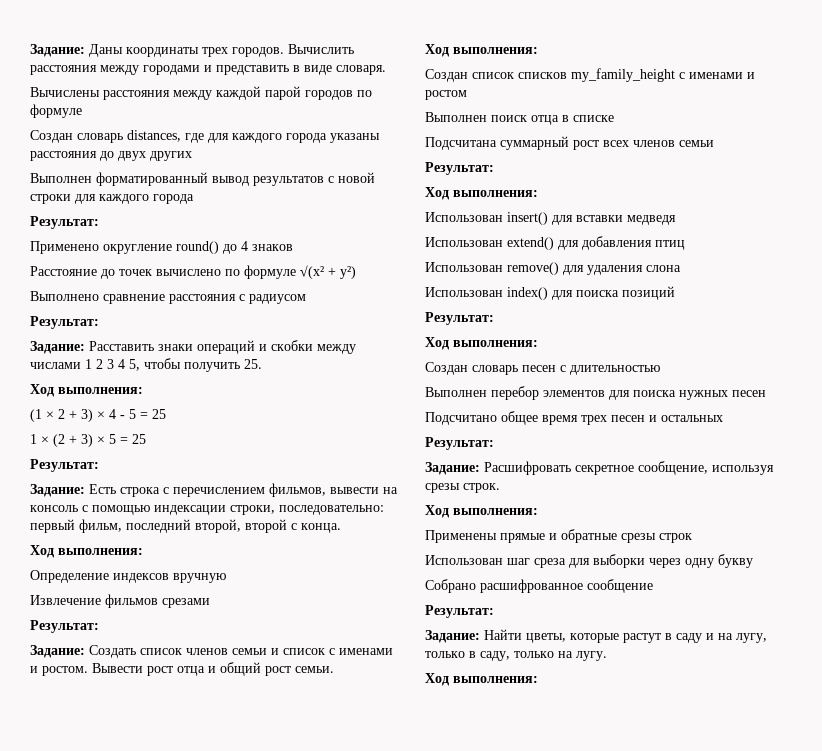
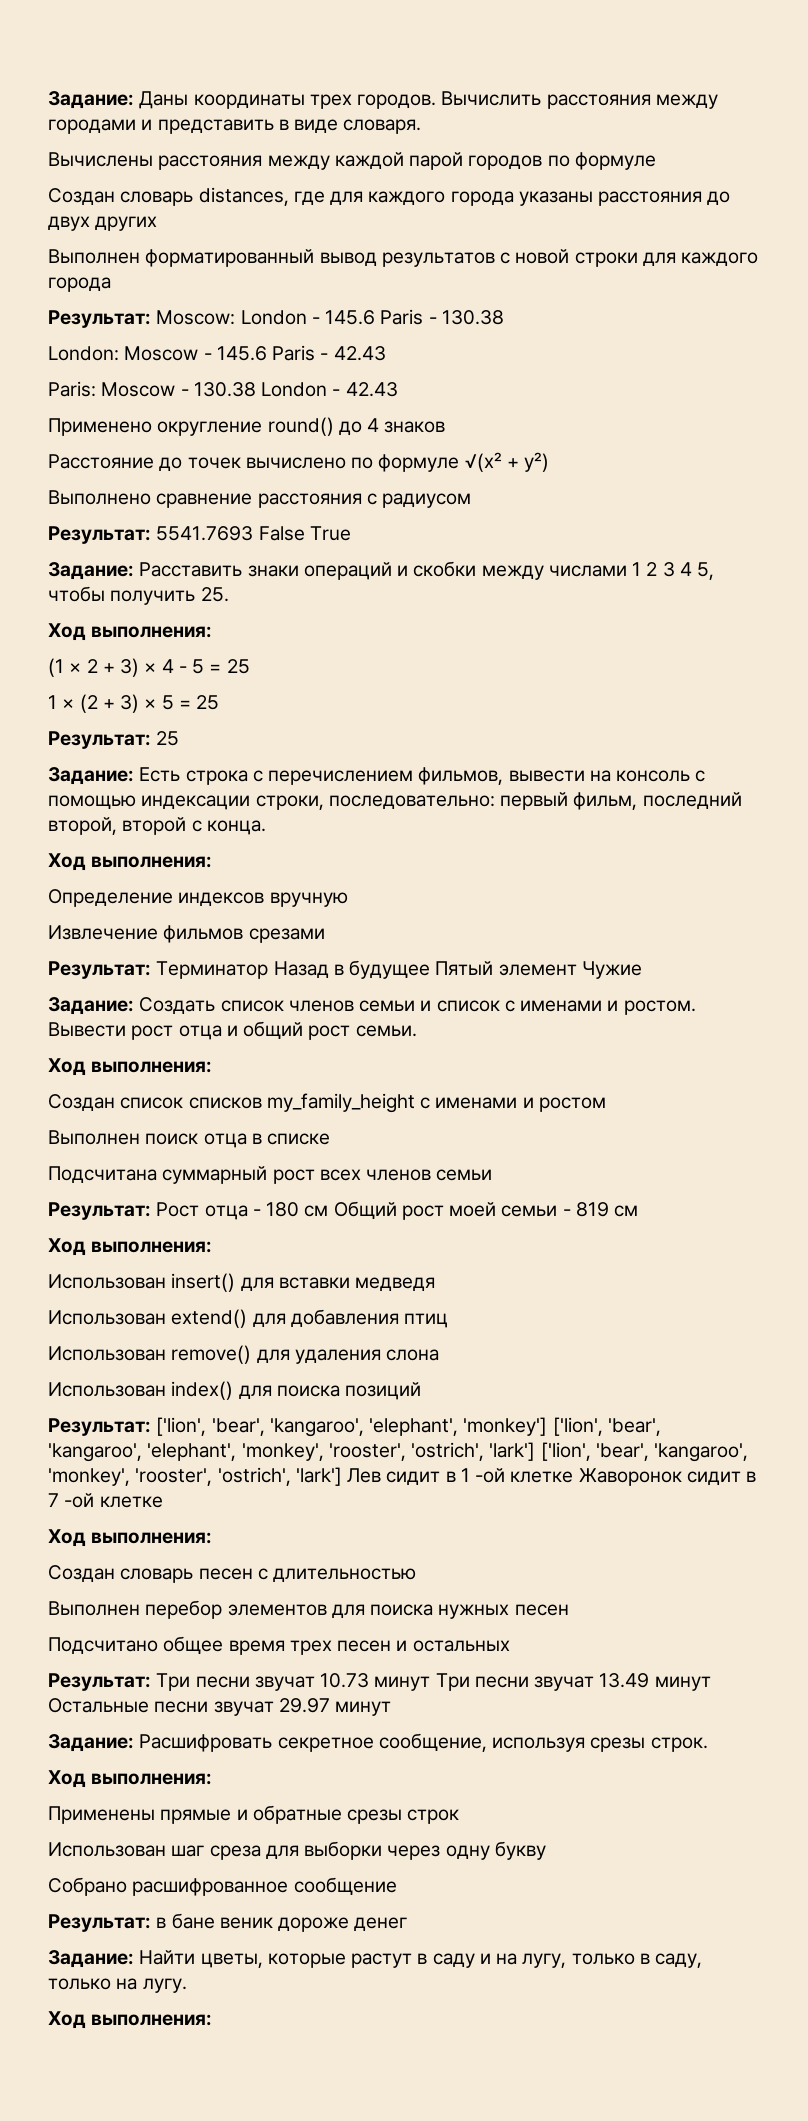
  Выполнен форматированный вывод результатов с новой строки для каждого города
- Результат:
+ Результат: Moscow: London - 145.6 Paris - 130.38
+ London: Moscow - 145.6 Paris - 42.43
+ Paris: Moscow - 130.38 London - 42.43
  Выполнено сравнение расстояния с радиусом
- Результат:
+ Результат: 5541.7693 False True
  1 × (2 + 3) × 5 = 25
- Результат:
+ Результат: 25
  Извлечение фильмов срезами
- Результат:
+ Результат: Терминатор Назад в будущее Пятый элемент Чужие
  Подсчитана суммарный рост всех членов семьи
- Результат:
+ Результат: Рост отца - 180 см Общий рост моей семьи - 819 см
  Использован index() для поиска позиций
- Результат:
+ Результат: ['lion', 'bear', 'kangaroo', 'elephant', 'monkey'] ['lion', 'bear', 'kangaroo', 'elephant', 'monkey', 'rooster', 'ostrich', 'lark'] ['lion', 'bear', 'kangaroo', 'monkey', 'rooster', 'ostrich', 'lark'] Лев сидит в 1 -ой клетке Жаворонок сидит в 7 -ой клетке
  Подсчитано общее время трех песен и остальных
- Результат:
+ Результат: Три песни звучат 10.73 минут Три песни звучат 13.49 минут Остальные песни звучат 29.97 минут
  Собрано расшифрованное сообщение
- Результат:
+ Результат: в бане веник дороже денег

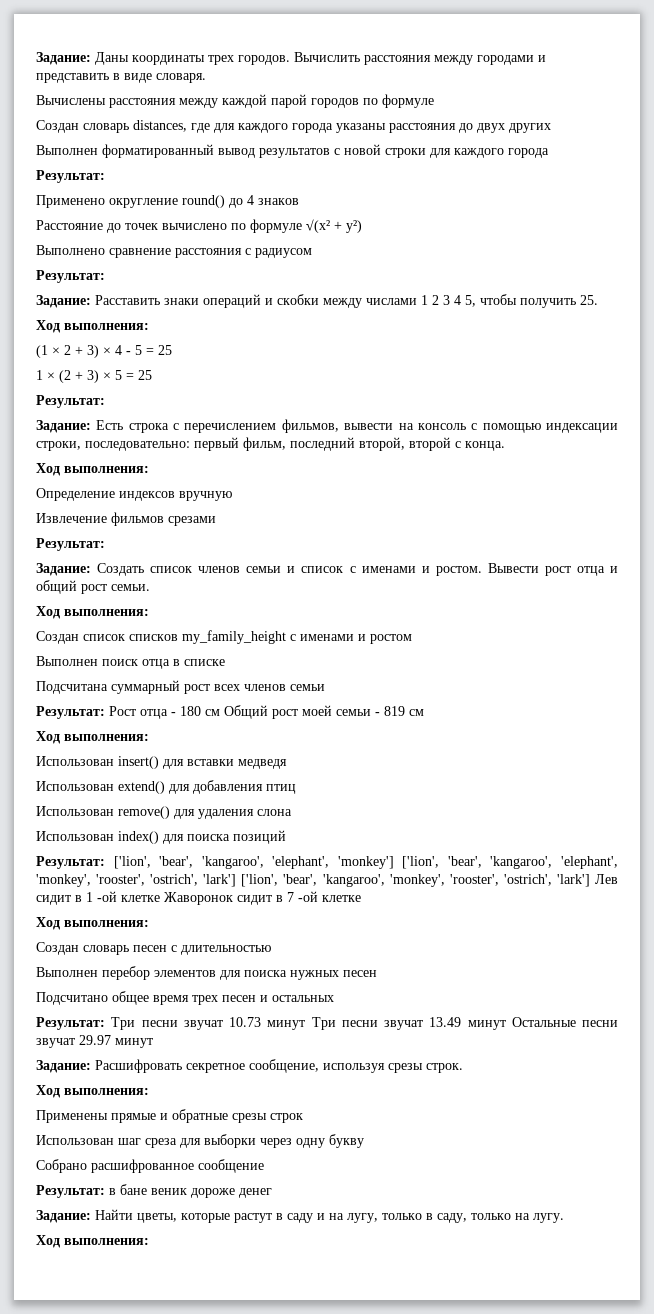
  Выполнен форматированный вывод результатов с новой строки для каждого города
- Результат: Moscow: London - 145.6 Paris - 130.38
- London: Moscow - 145.6 Paris - 42.43
- Paris: Moscow - 130.38 London - 42.43
+ Результат:
  Выполнено сравнение расстояния с радиусом
- Результат: 5541.7693 False True
+ Результат:
  1 × (2 + 3) × 5 = 25
- Результат: 25
+ Результат:
  Извлечение фильмов срезами
- Результат: Терминатор Назад в будущее Пятый элемент Чужие
+ Результат:

